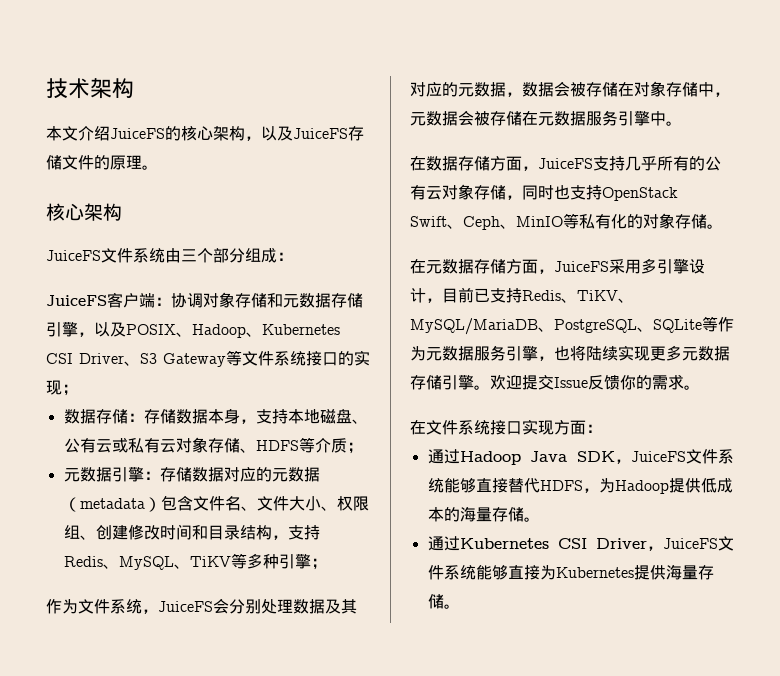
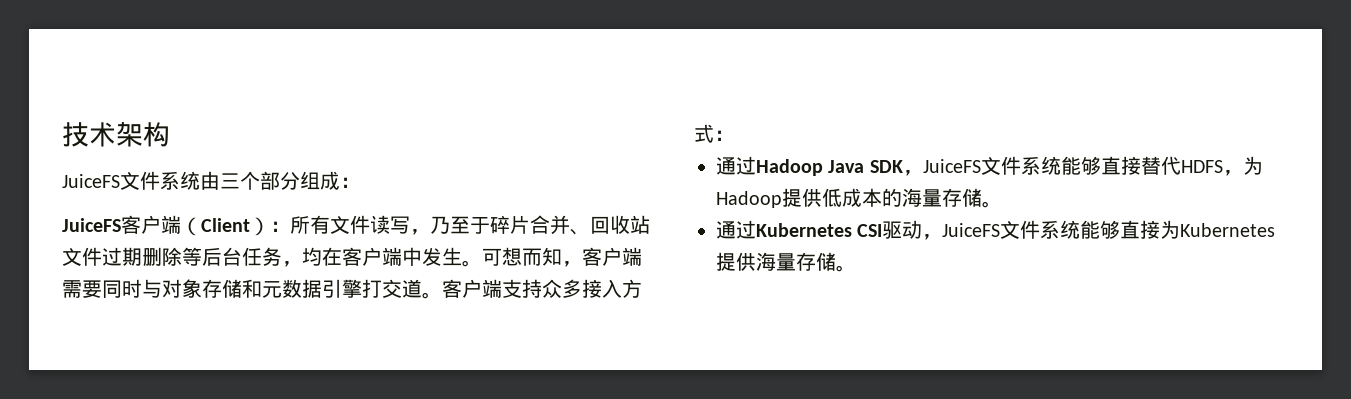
- 本文介绍JuiceFS的核心架构，以及JuiceFS存储文件的原理。
- 核心架构
- JuiceFS客户端：协调对象存储和元数据存储引擎，以及POSIX、Hadoop、Kubernetes CSI Driver、S3 Gateway等文件系统接口的实现；
- 数据存储：存储数据本身，支持本地磁盘、公有云或私有云对象存储、HDFS等介质；
- 元数据引擎：存储数据对应的元数据（metadata）包含文件名、文件大小、权限组、创建修改时间和目录结构，支持Redis、MySQL、TiKV等多种引擎；
- 作为文件系统，JuiceFS会分别处理数据及其对应的元数据，数据会被存储在对象存储中，元数据会被存储在元数据服务引擎中。
- 在数据存储方面，JuiceFS支持几乎所有的公有云对象存储，同时也支持OpenStack Swift、Ceph、MinIO等私有化的对象存储。
- 在元数据存储方面，JuiceFS采用多引擎设计，目前已支持Redis、TiKV、MySQL/MariaDB、PostgreSQL、SQLite等作为元数据服务引擎，也将陆续实现更多元数据存储引擎。欢迎提交Issue反馈你的需求。
- 在文件系统接口实现方面：
+ JuiceFS客户端（Client）：所有文件读写，乃至于碎片合并、回收站文件过期删除等后台任务，均在客户端中发生。可想而知，客户端需要同时与对象存储和元数据引擎打交道。客户端支持众多接入方式：
- 通过Kubernetes CSI Driver，JuiceFS文件系统能够直接为Kubernetes提供海量存储。
+ 通过Kubernetes CSI驱动，JuiceFS文件系统能够直接为Kubernetes提供海量存储。

